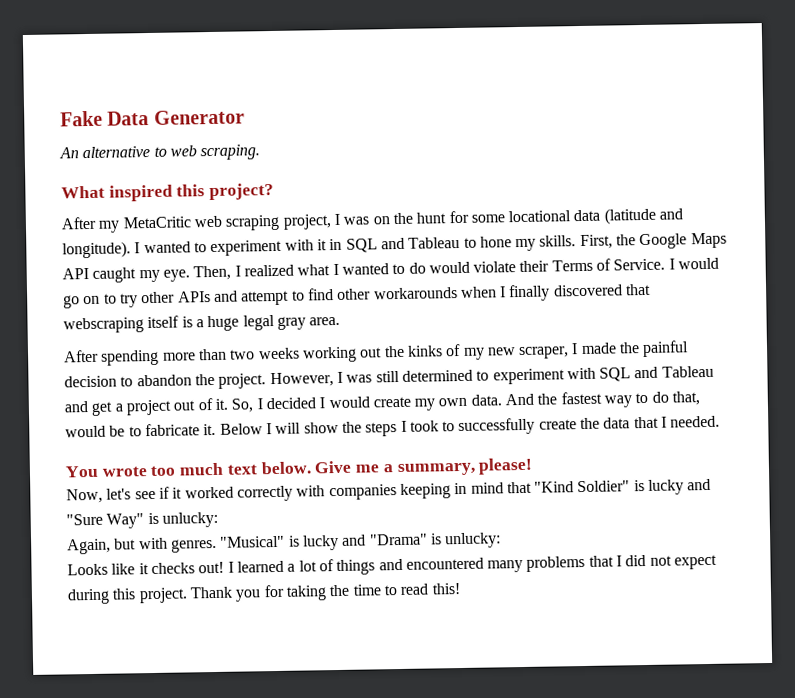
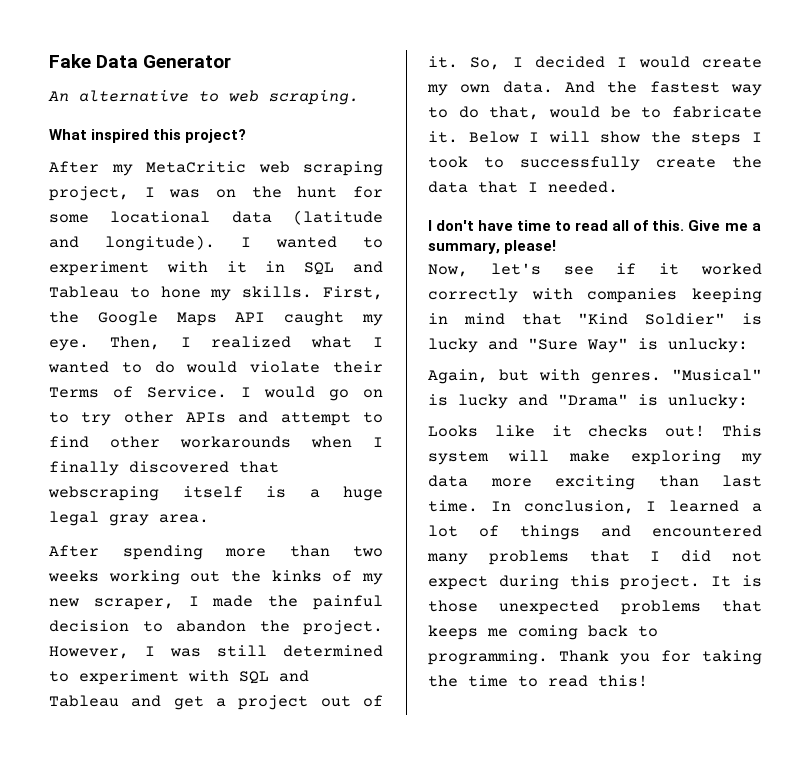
- You wrote too much text below.
+ I don't have time to read all of this.
- I learned a lot of things and encountered many problems that I did not expect during this project.
+ This system will make exploring my data more exciting than last time. In conclusion, I learned a lot of things and encountered many problems that I did not expect during this project.
+ It is those unexpected problems that keeps me coming back to programming.

